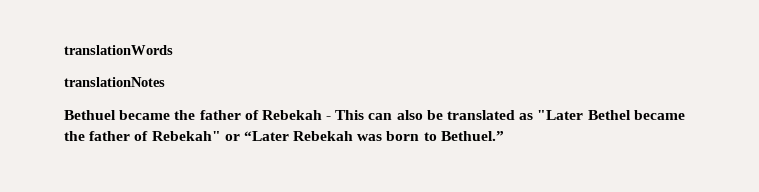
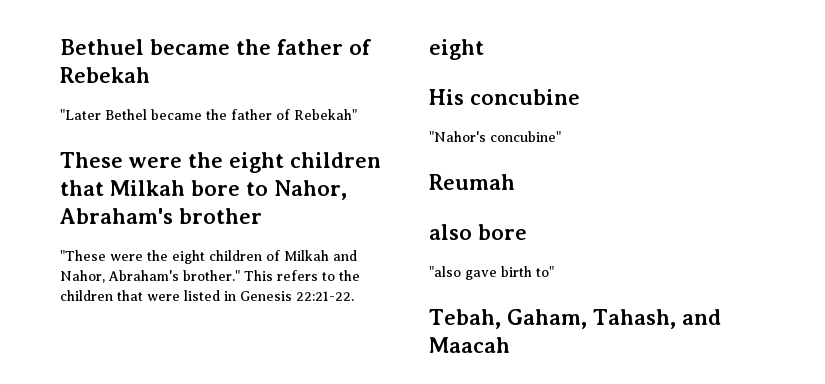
- translationWords
- translationNotes
- Bethuel became the father of Rebekah - This can also be translated as "Later Bethel became the father of Rebekah" or “Later Rebekah was born to Bethuel.”
+ Bethuel became the father of Rebekah
+ "Later Bethel became the father of Rebekah"
+ These were the eight children that Milkah bore to Nahor, Abraham's brother
+ "These were the eight children of Milkah and Nahor, Abraham's brother." This refers to the children that were listed in Genesis 22:21-22.
+ eight
+ His concubine
+ "Nahor's concubine"
+ Reumah
+ also bore
+ "also gave birth to"
+ Tebah, Gaham, Tahash, and Maacah

